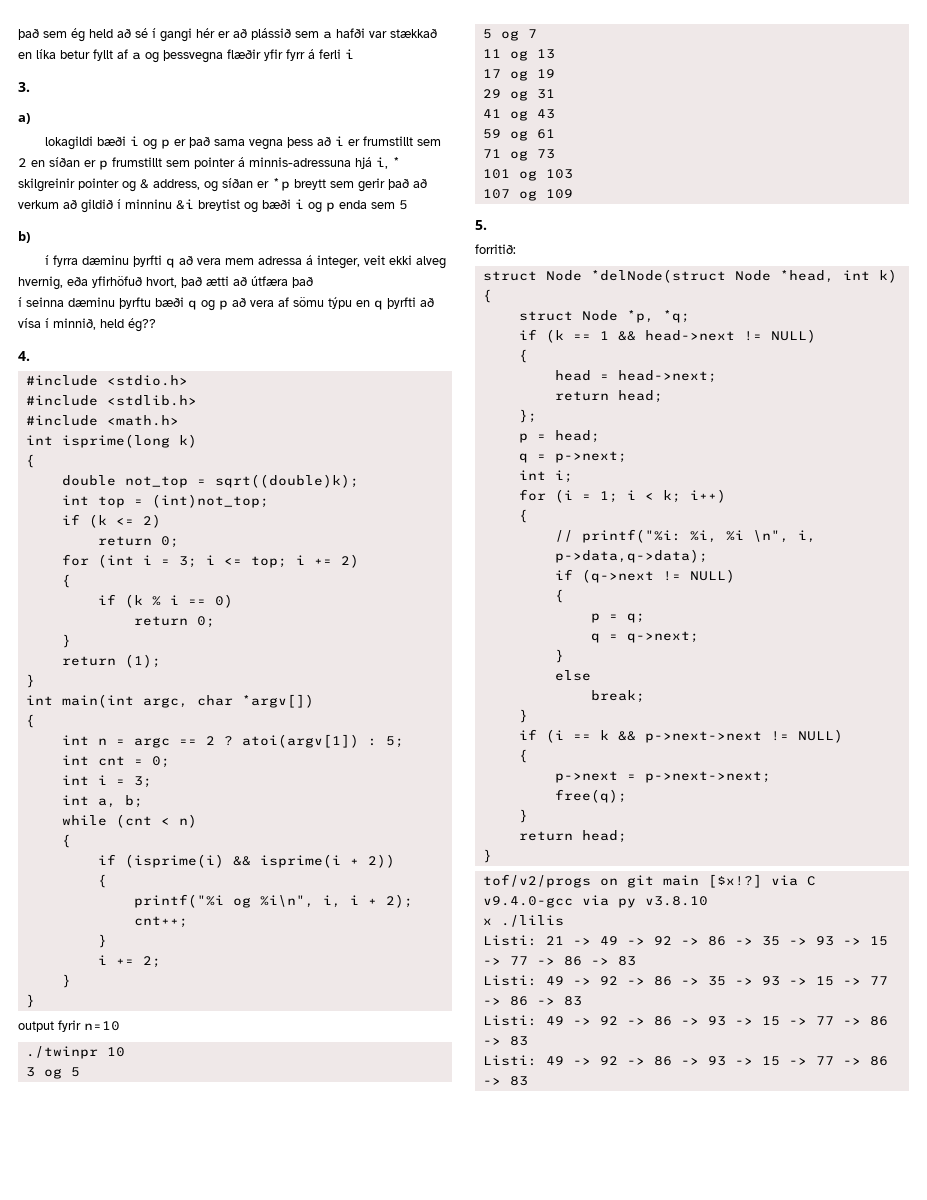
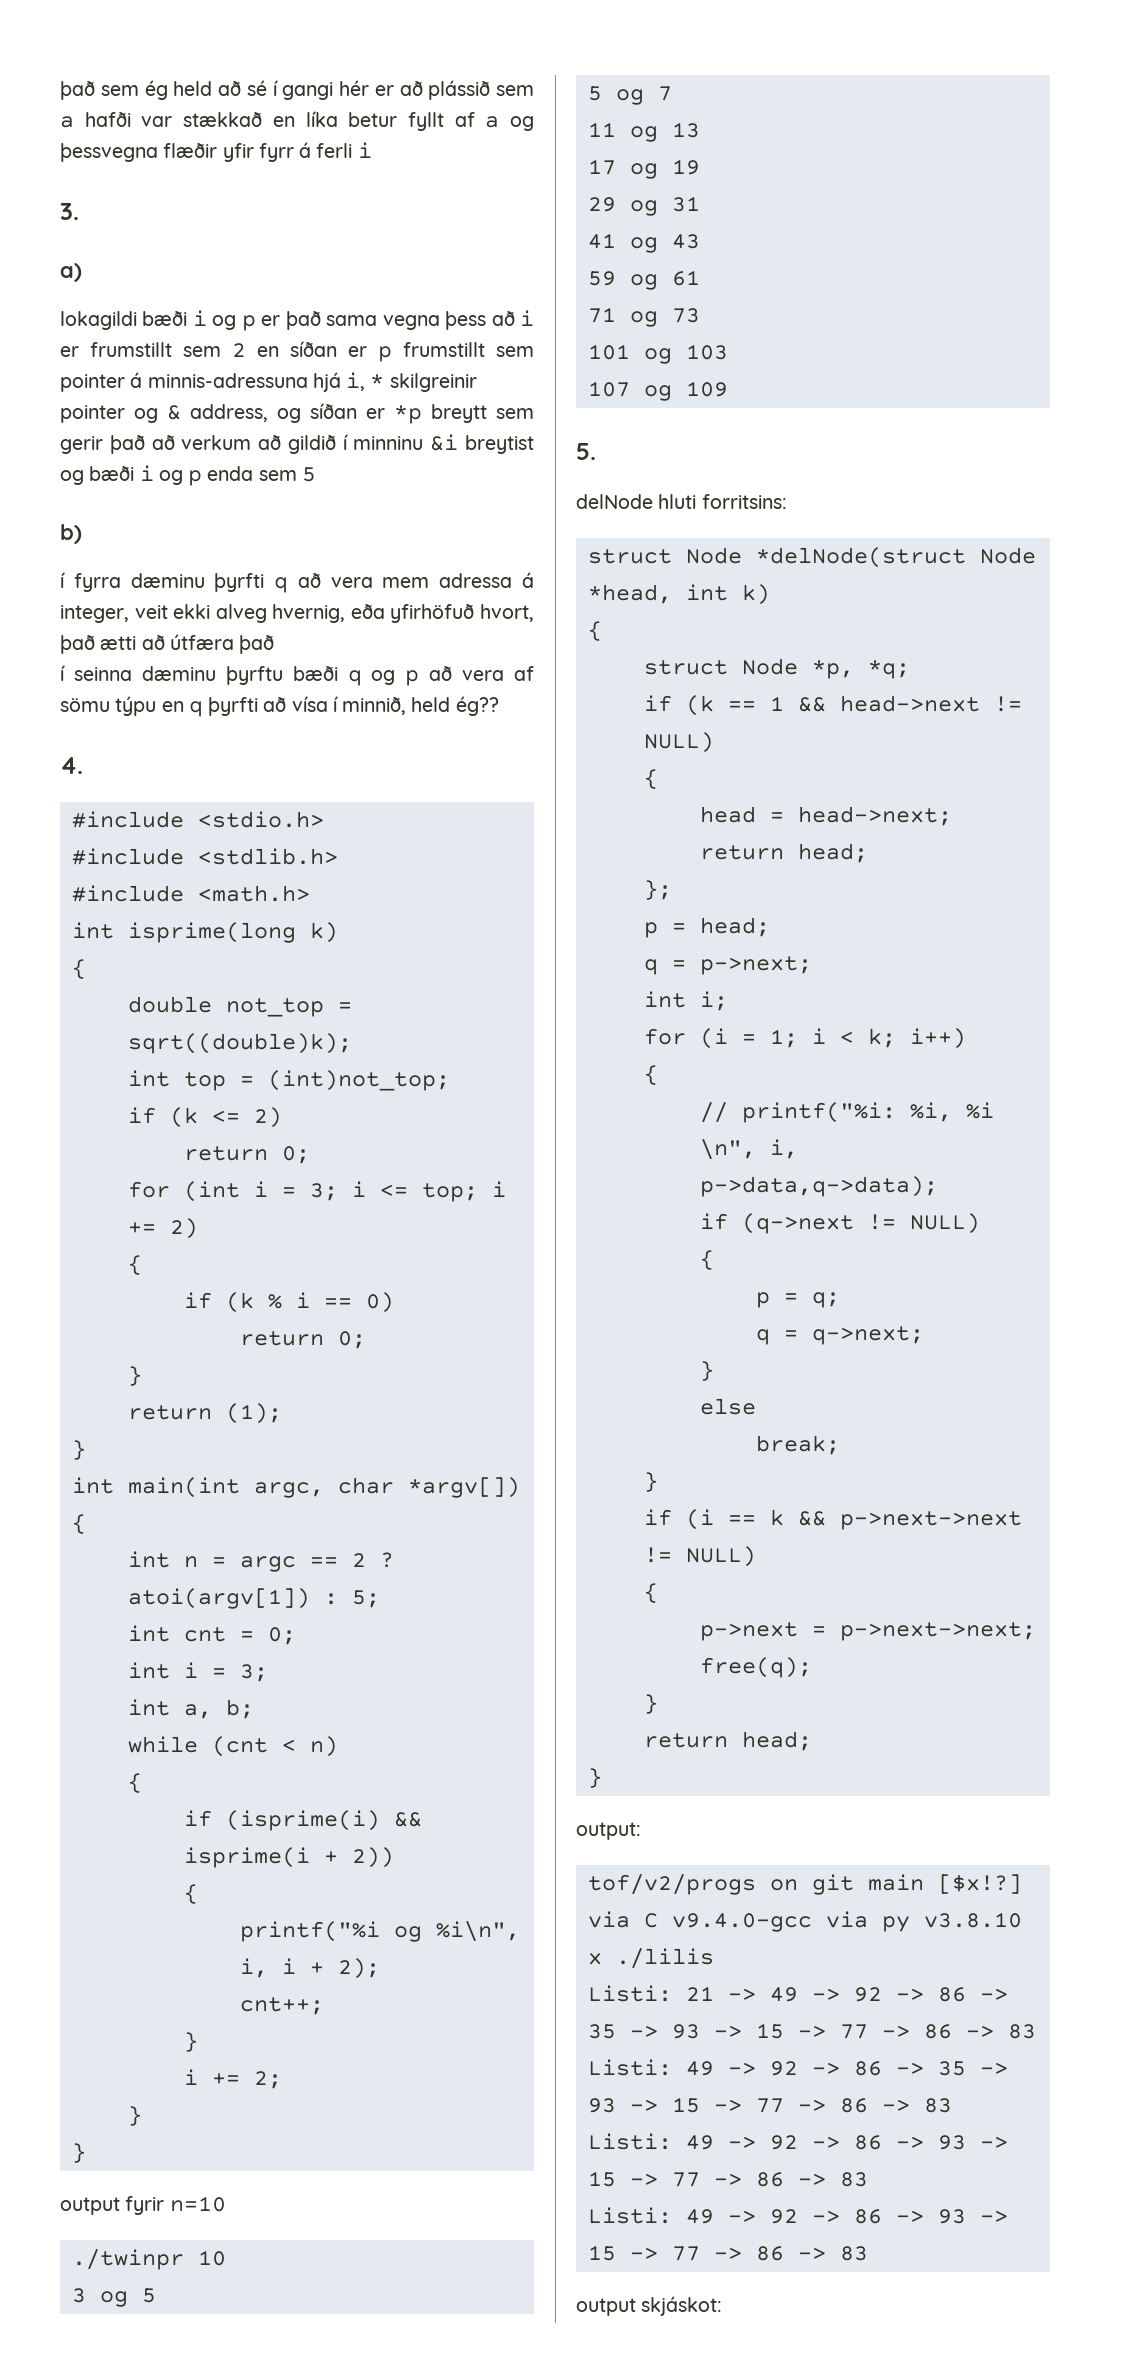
- forritið:
+ delNode hluti forritsins:
+ output:
+ output skjáskot:

